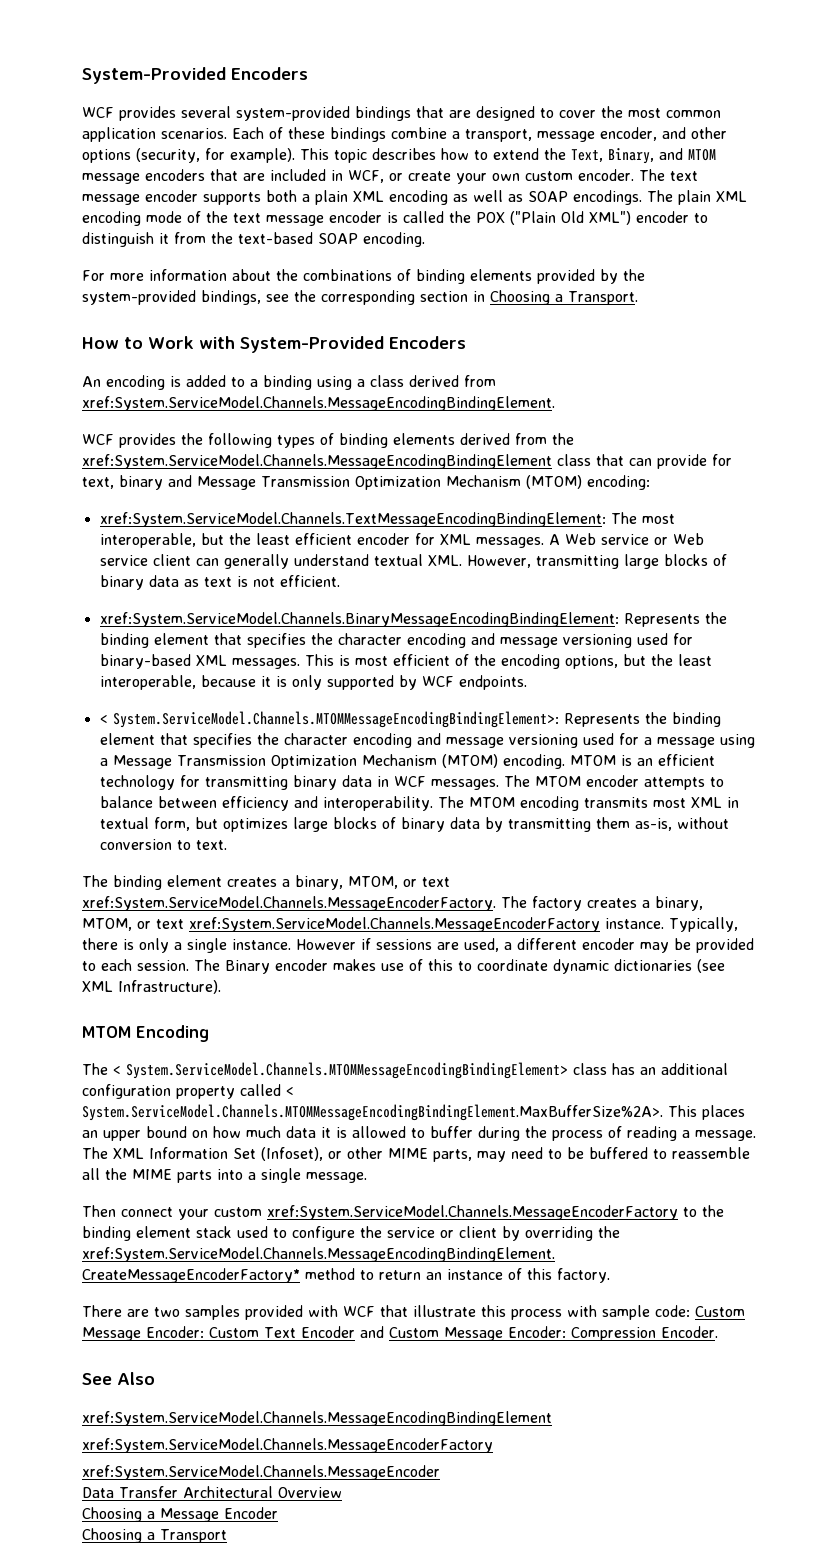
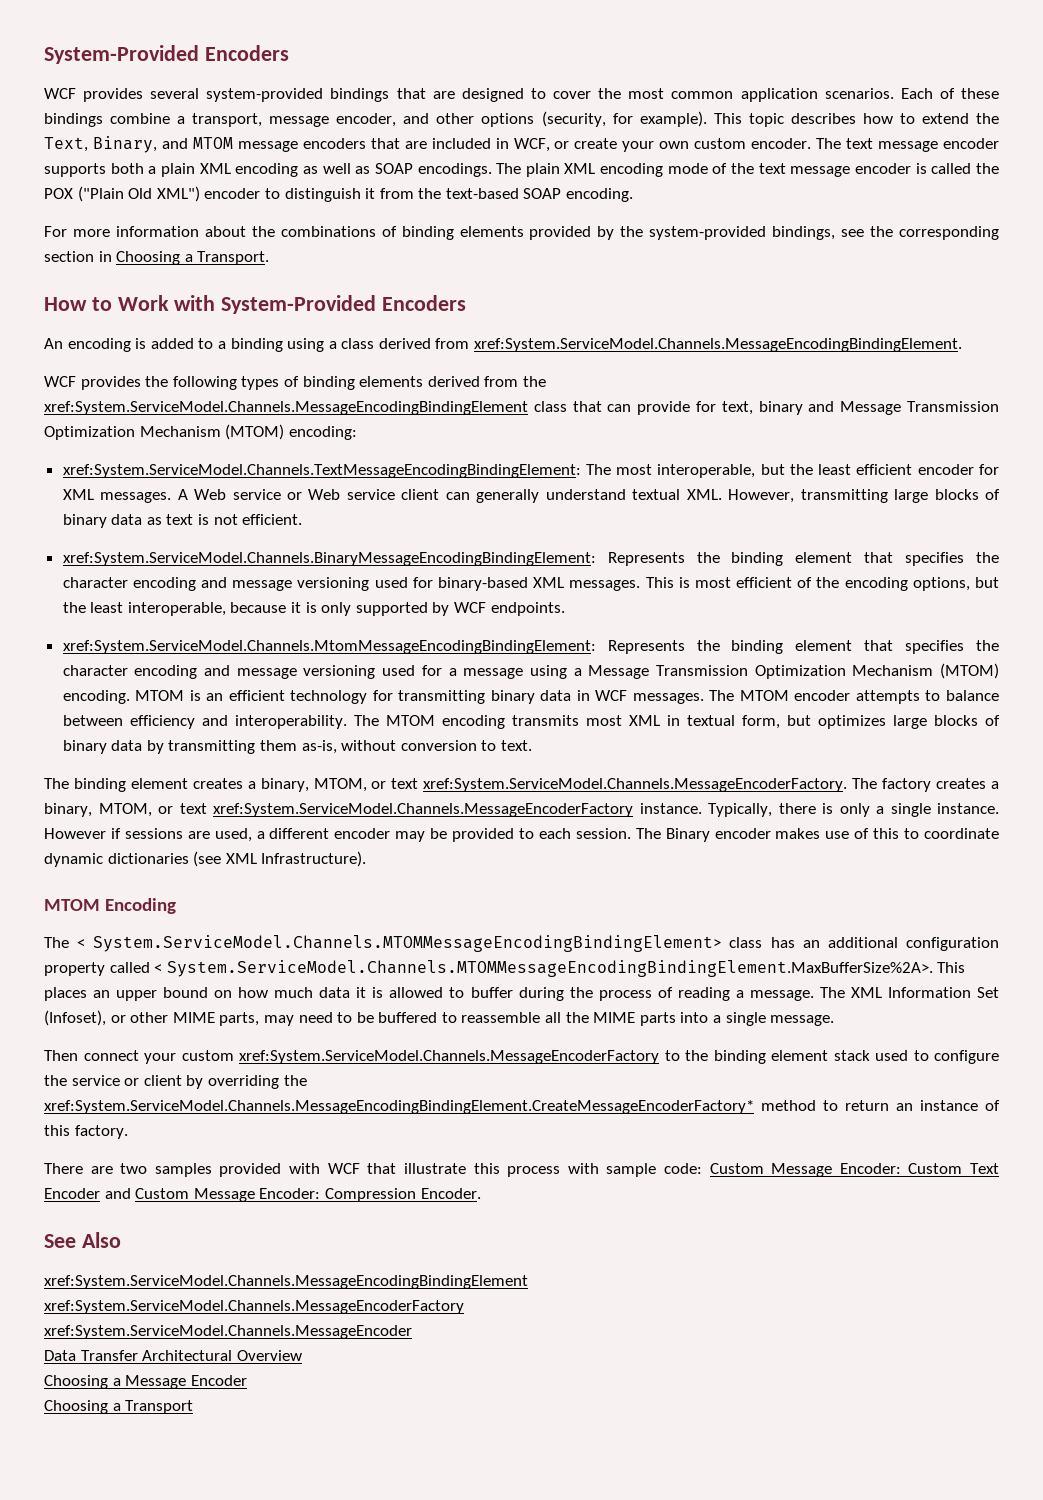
- < System.ServiceModel.Channels.MTOMMessageEncodingBindingElement>: Represents the binding element that specifies the character encoding and message versioning used for a message using a Message Transmission Optimization Mechanism (MTOM) encoding.
+ xref:System.ServiceModel.Channels.MtomMessageEncodingBindingElement: Represents the binding element that specifies the character encoding and message versioning used for a message using a Message Transmission Optimization Mechanism (MTOM) encoding.

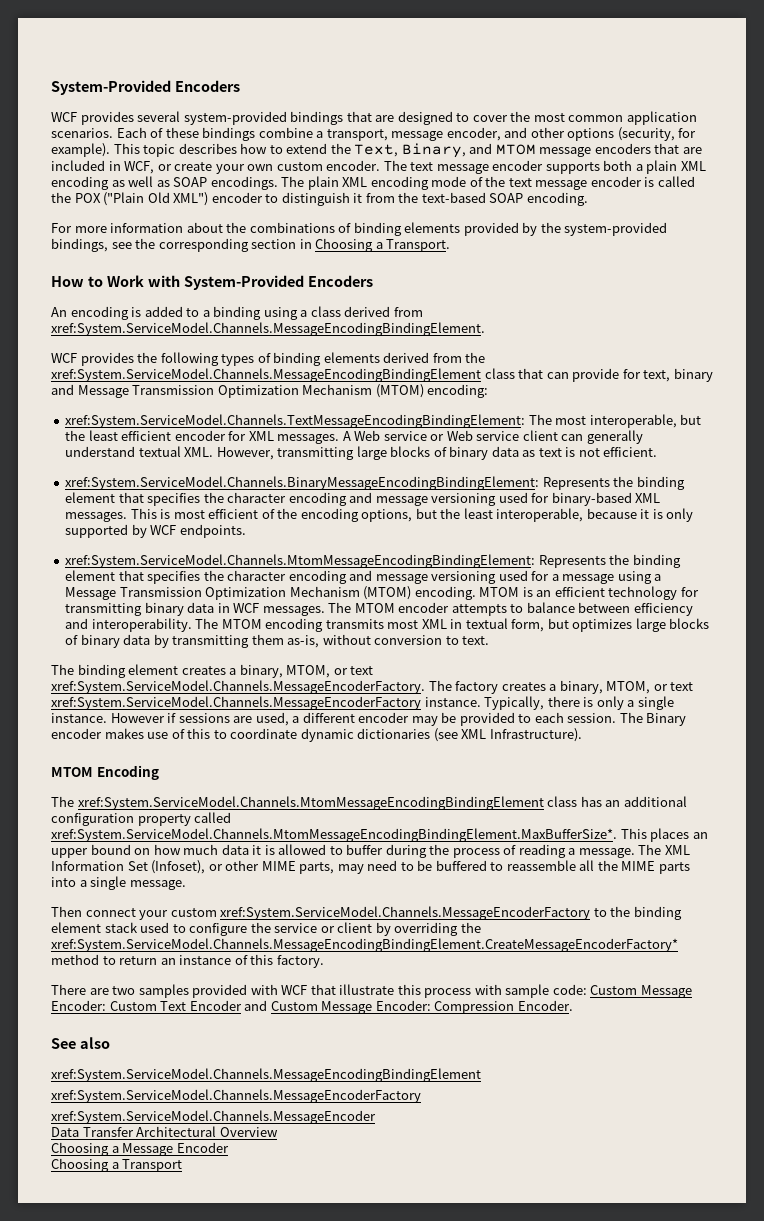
- The < System.ServiceModel.Channels.MTOMMessageEncodingBindingElement> class has an additional configuration property called < System.ServiceModel.Channels.MTOMMessageEncodingBindingElement.MaxBufferSize%2A>. This places an upper bound on how much data it is allowed to buffer during the process of reading a message.
+ The xref:System.ServiceModel.Channels.MtomMessageEncodingBindingElement class has an additional configuration property called xref:System.ServiceModel.Channels.MtomMessageEncodingBindingElement.MaxBufferSize*. This places an upper bound on how much data it is allowed to buffer during the process of reading a message.
- See Also
+ See also

